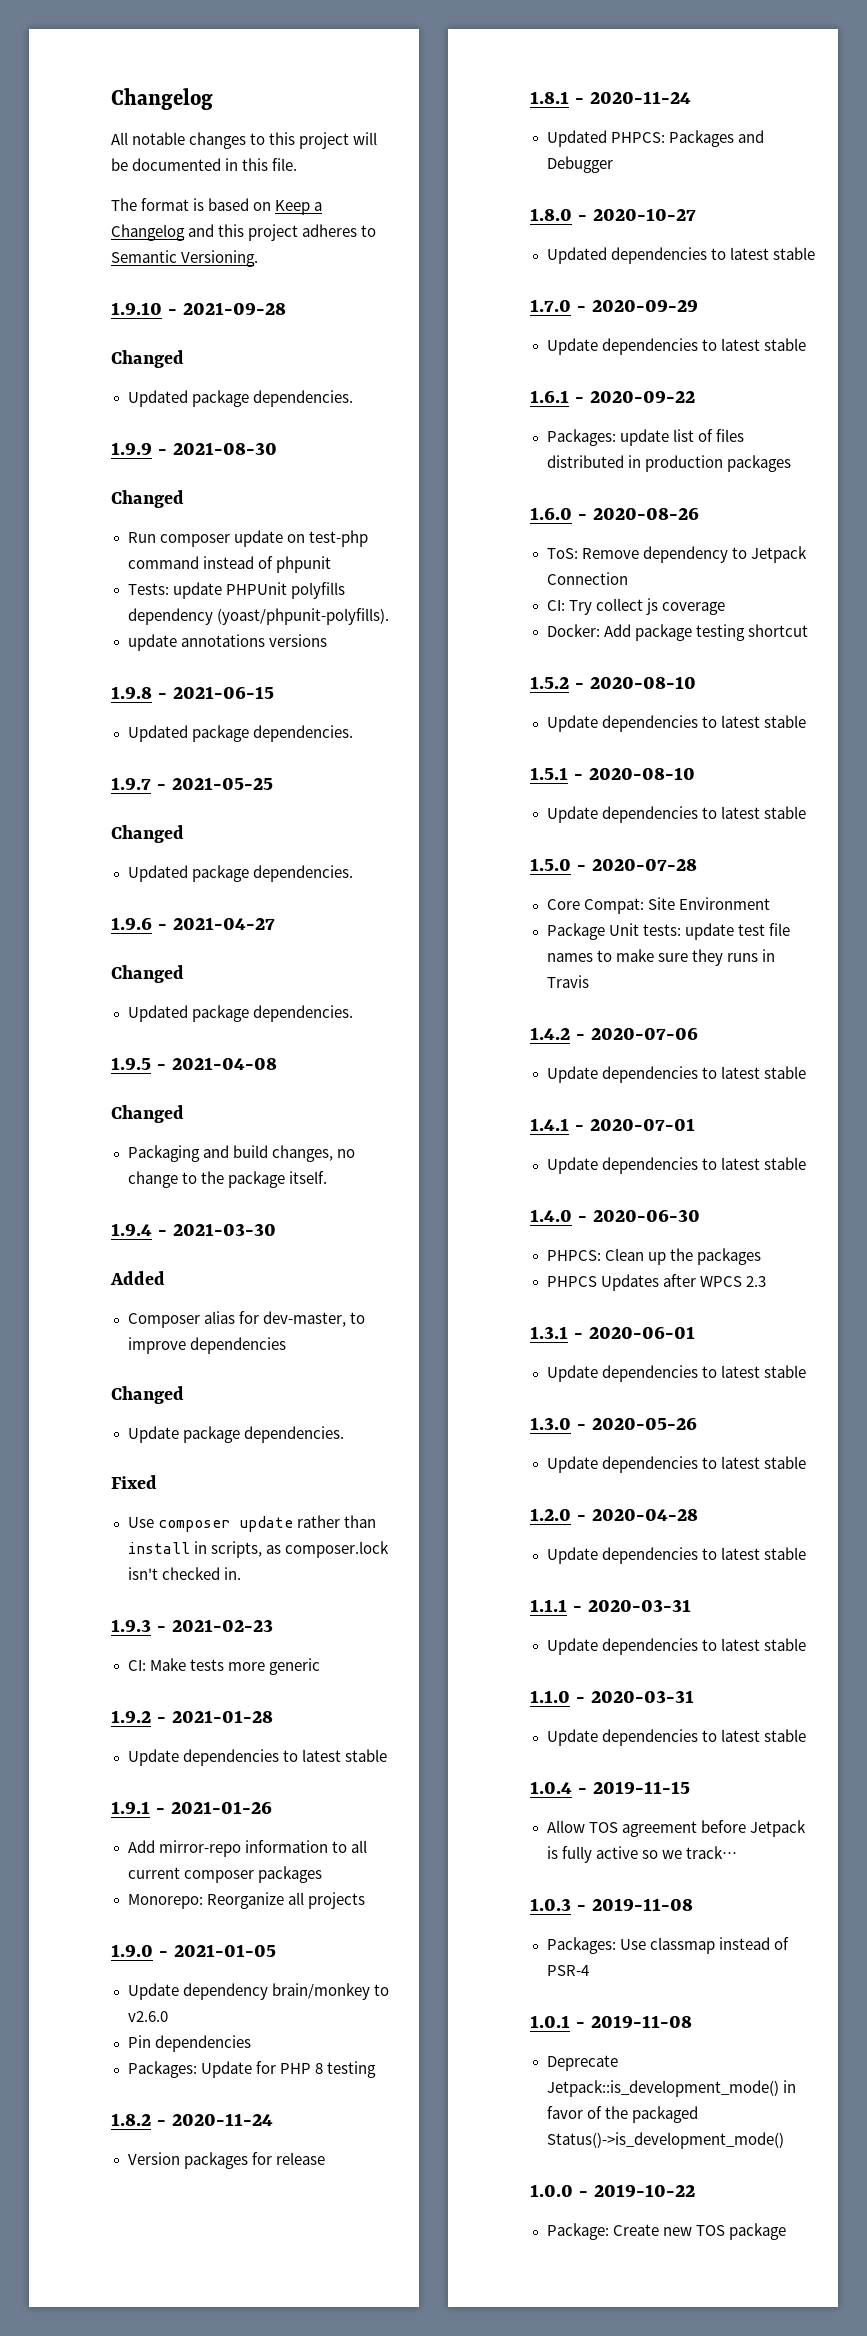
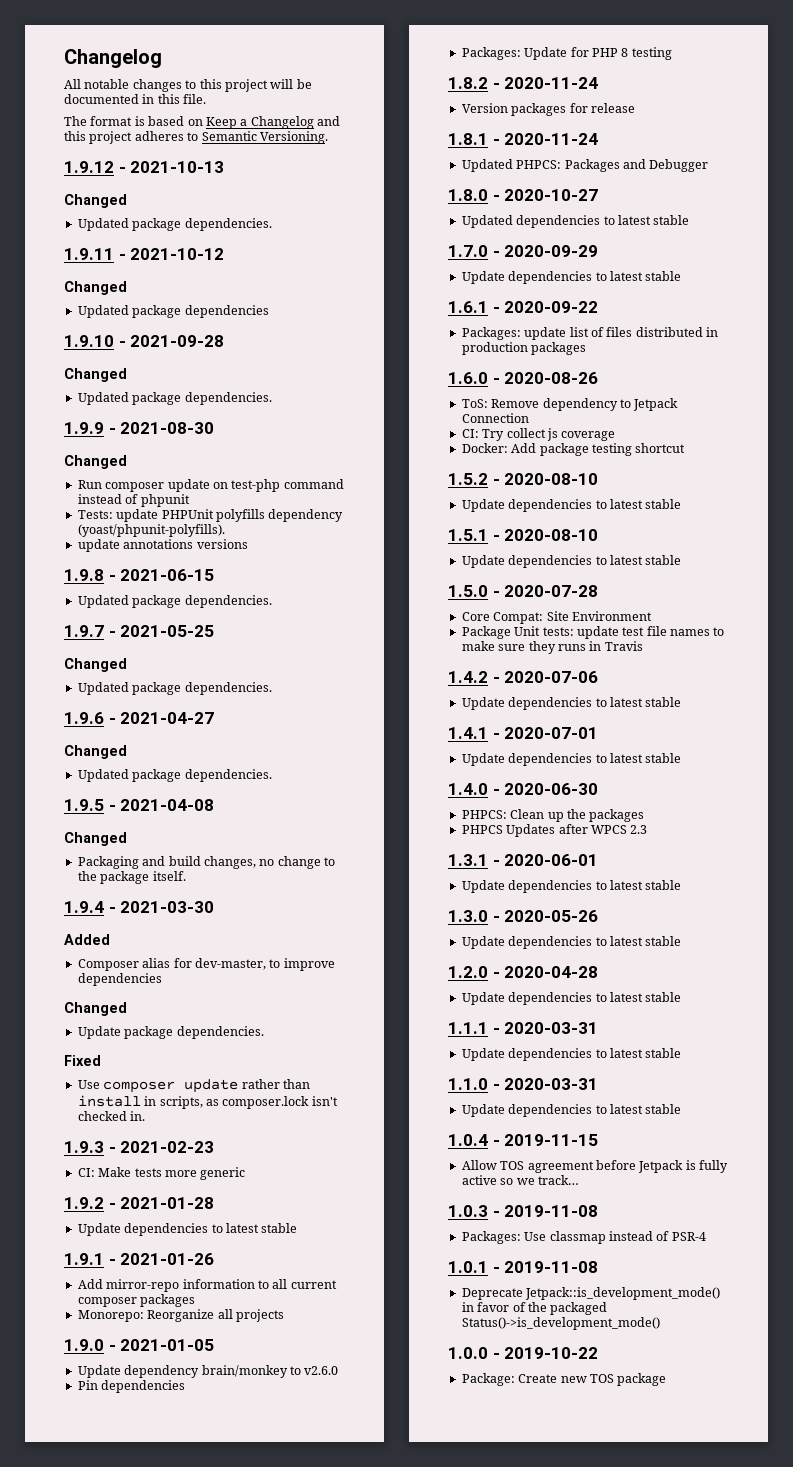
+ 1.9.12 - 2021-10-13
+ Changed
+ Updated package dependencies.
+ 1.9.11 - 2021-10-12
+ Changed
+ Updated package dependencies

